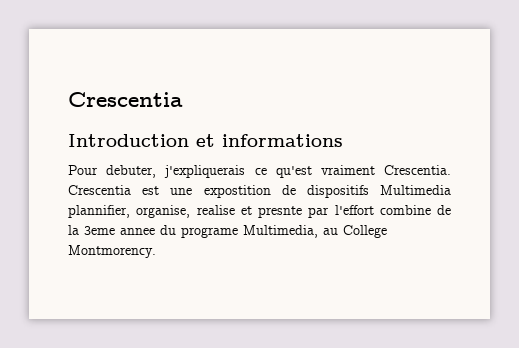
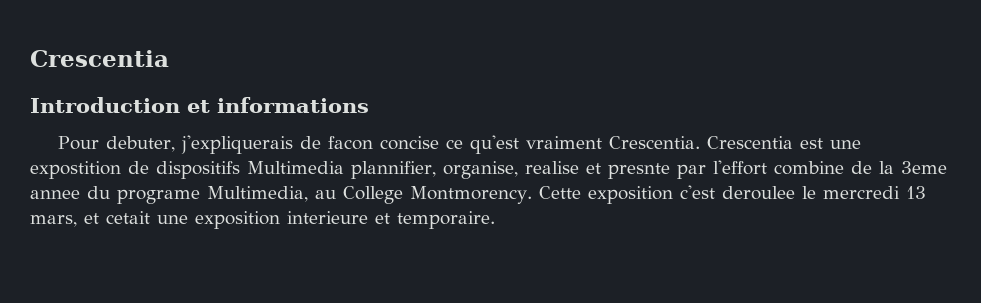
- Pour debuter, j'expliquerais ce qu'est vraiment Crescentia.
+ Pour debuter, j'expliquerais de facon concise ce qu'est vraiment Crescentia.
+ Cette exposition c'est deroulee le mercredi 13 mars, et cetait une exposition interieure et temporaire.

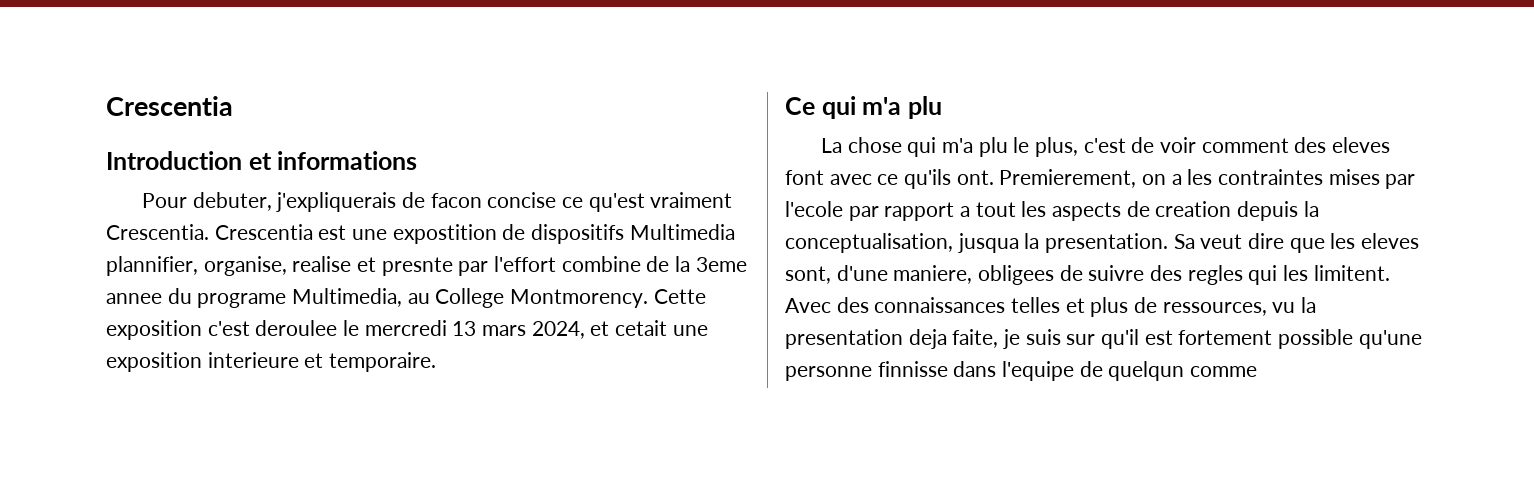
- Cette exposition c'est deroulee le mercredi 13 mars, et cetait une exposition interieure et temporaire.
+ Cette exposition c'est deroulee le mercredi 13 mars 2024, et cetait une exposition interieure et temporaire.
+ Ce qui m'a plu
+ La chose qui m'a plu le plus, c'est de voir comment des eleves font avec ce qu'ils ont. Premierement, on a les contraintes mises par l'ecole par rapport a tout les aspects de creation depuis la conceptualisation, jusqua la presentation. Sa veut dire que les eleves sont, d'une maniere, obligees de suivre des regles qui les limitent. Avec des connaissances telles et plus de ressources, vu la presentation deja faite, je suis sur qu'il est fortement possible qu'une personne finnisse dans l'equipe de quelqun comme

